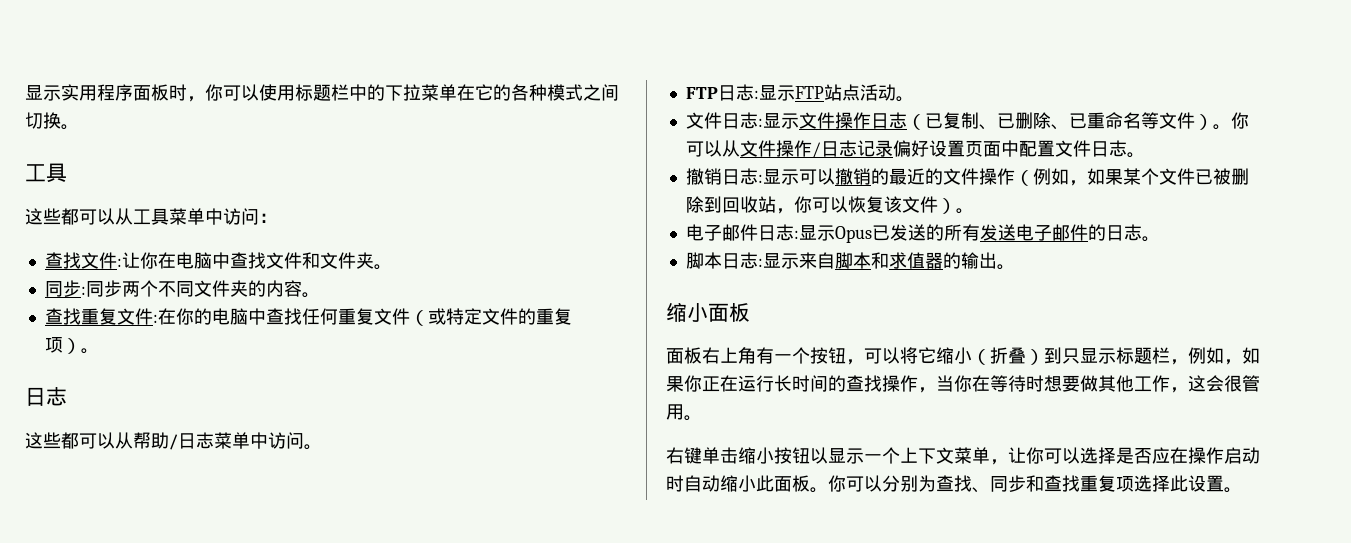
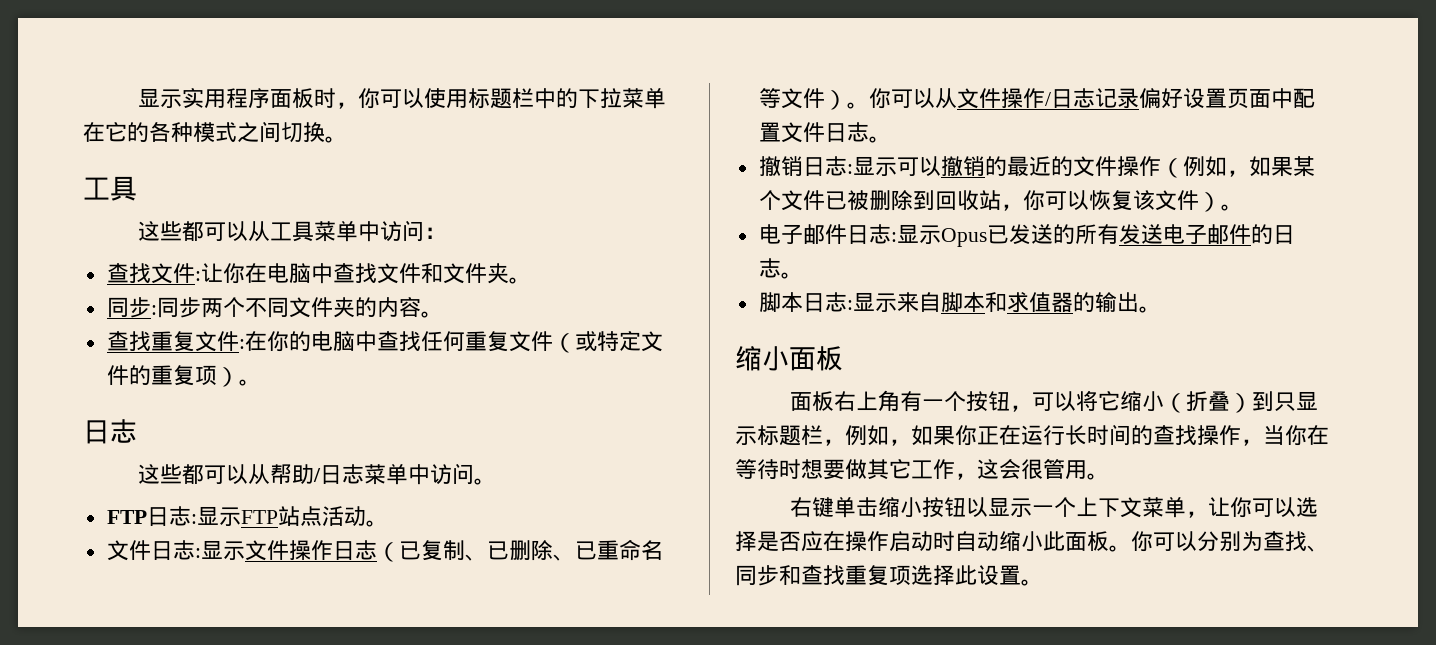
- 面板右上角有一个按钮，可以将它缩小（折叠）到只显示标题栏，例如，如果你正在运行长时间的查找操作，当你在等待时想要做其他工作，这会很管用。
+ 面板右上角有一个按钮，可以将它缩小（折叠）到只显示标题栏，例如，如果你正在运行长时间的查找操作，当你在等待时想要做其它工作，这会很管用。

